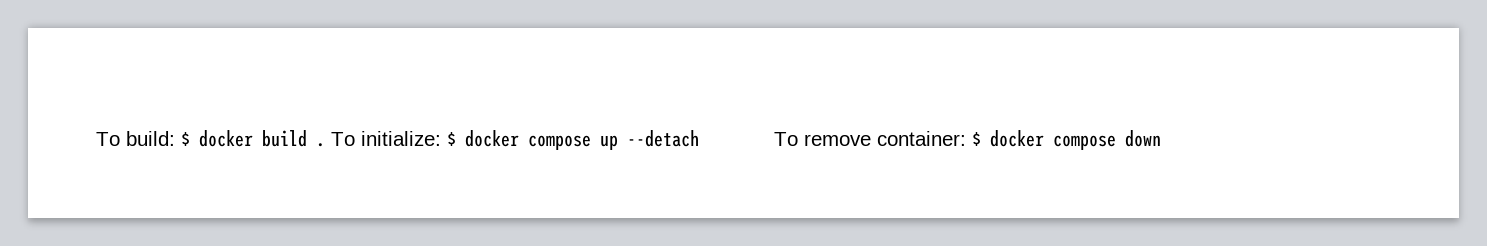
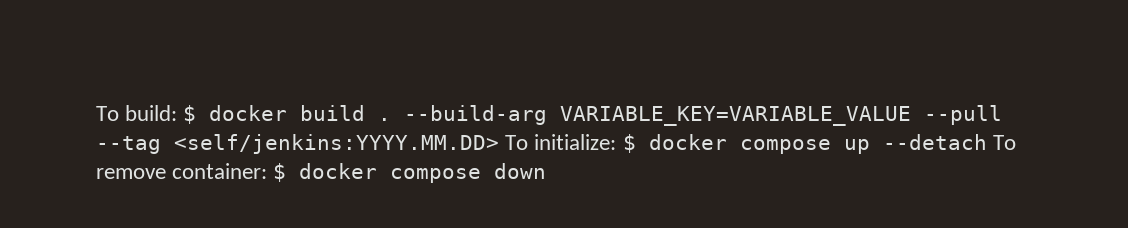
- To initialize: $ docker compose up --detach To remove container: $ docker compose down
+ --build-arg VARIABLE_KEY=VARIABLE_VALUE --pull --tag <self/jenkins:YYYY.MM.DD> To initialize: $ docker compose up --detach To remove container: $ docker compose down

